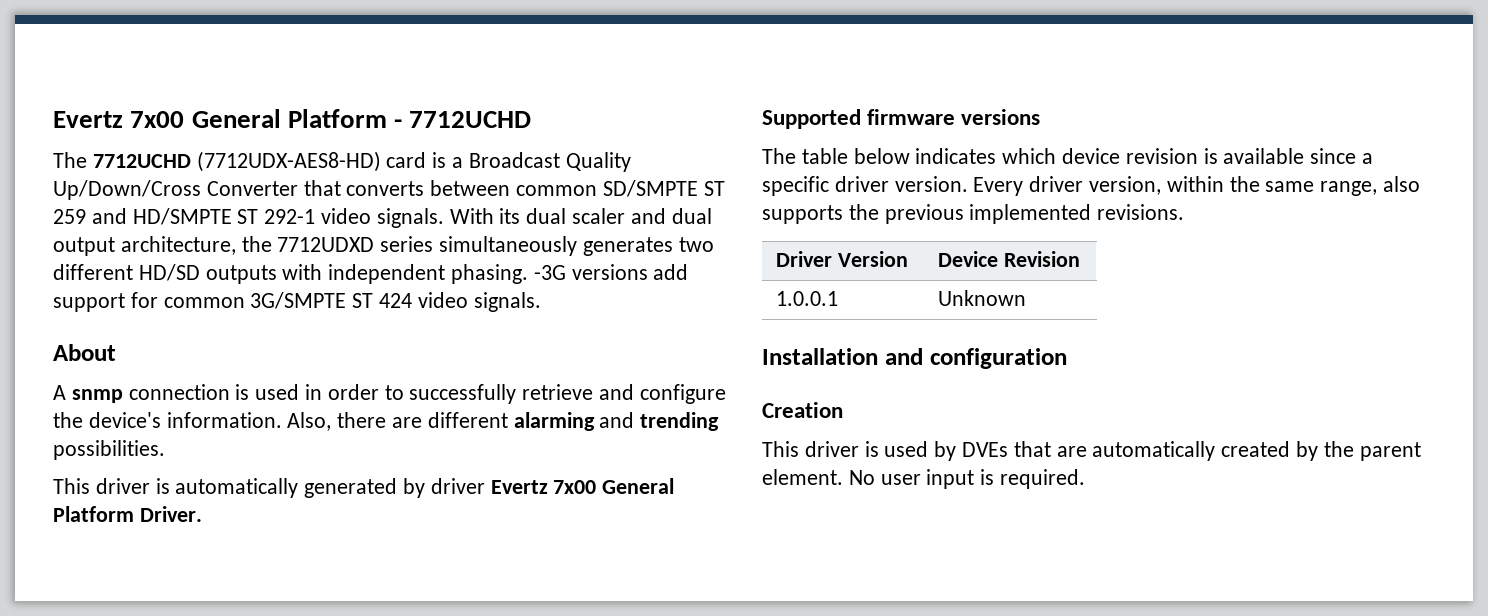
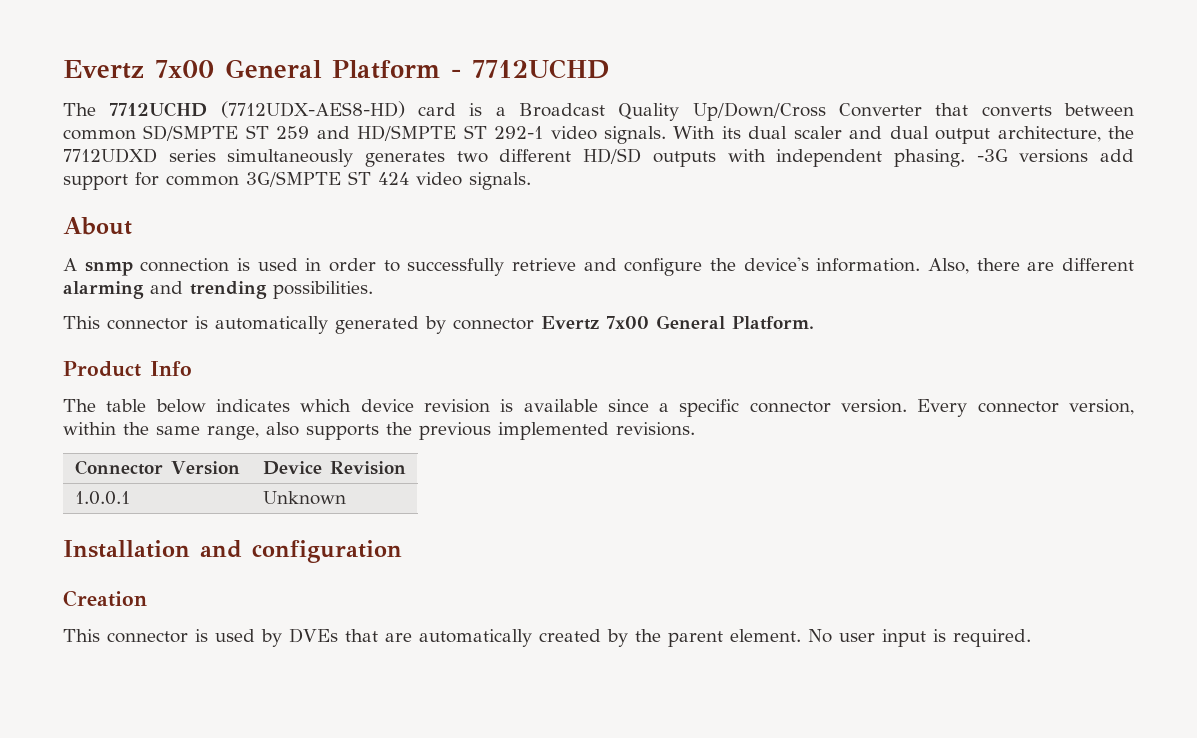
- This driver is automatically generated by driver Evertz 7x00 General Platform Driver.
- Supported firmware versions
+ This connector is automatically generated by connector Evertz 7x00 General Platform.
+ Product Info
- The table below indicates which device revision is available since a specific driver version.
+ The table below indicates which device revision is available since a specific connector version.
- Every driver version, within the same range, also supports the previous implemented revisions.
+ Every connector version, within the same range, also supports the previous implemented revisions.
- Driver Version | Device Revision
+ Connector Version | Device Revision
- This driver is used by DVEs that are automatically created by the parent element.
+ This connector is used by DVEs that are automatically created by the parent element.

